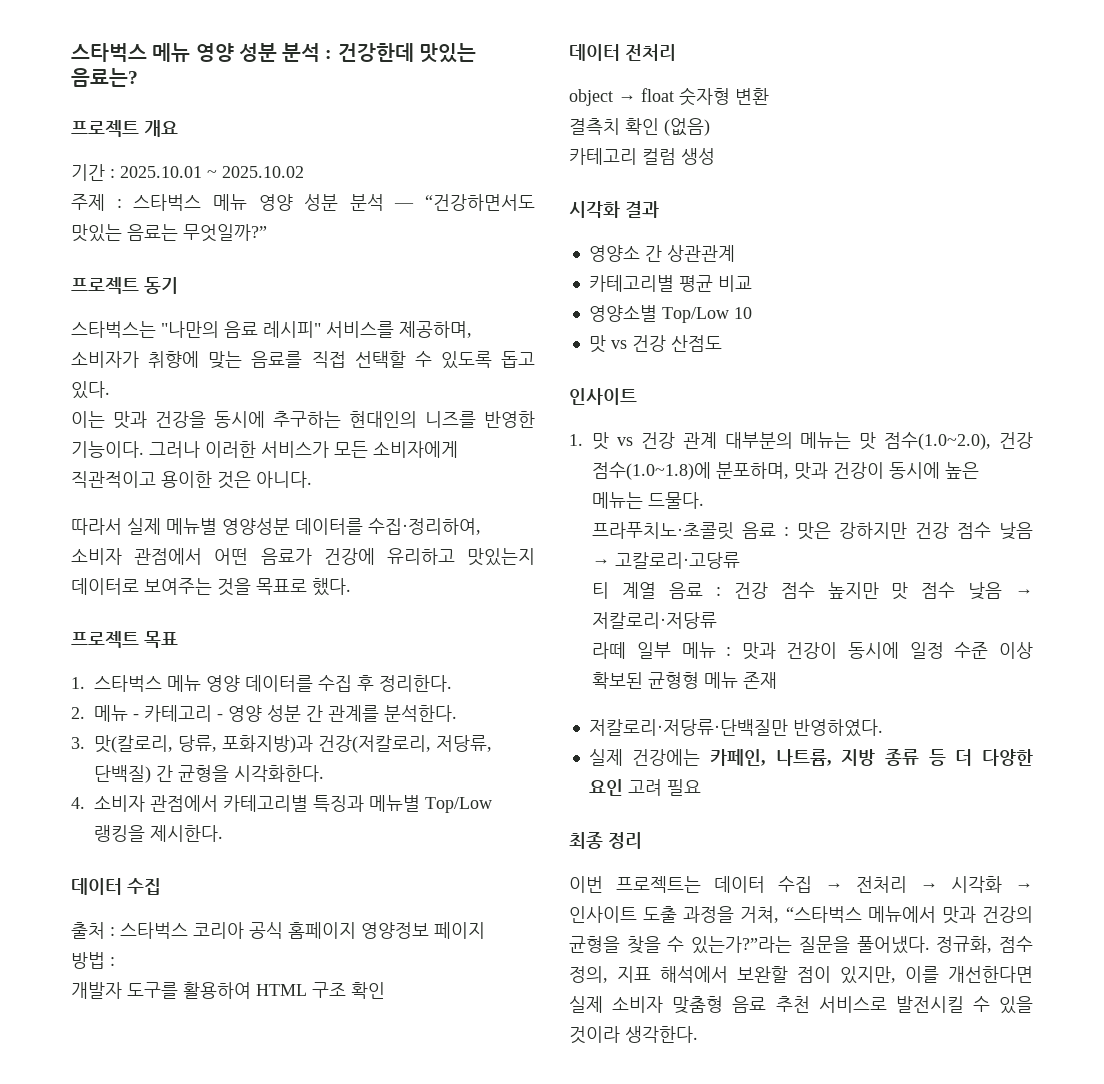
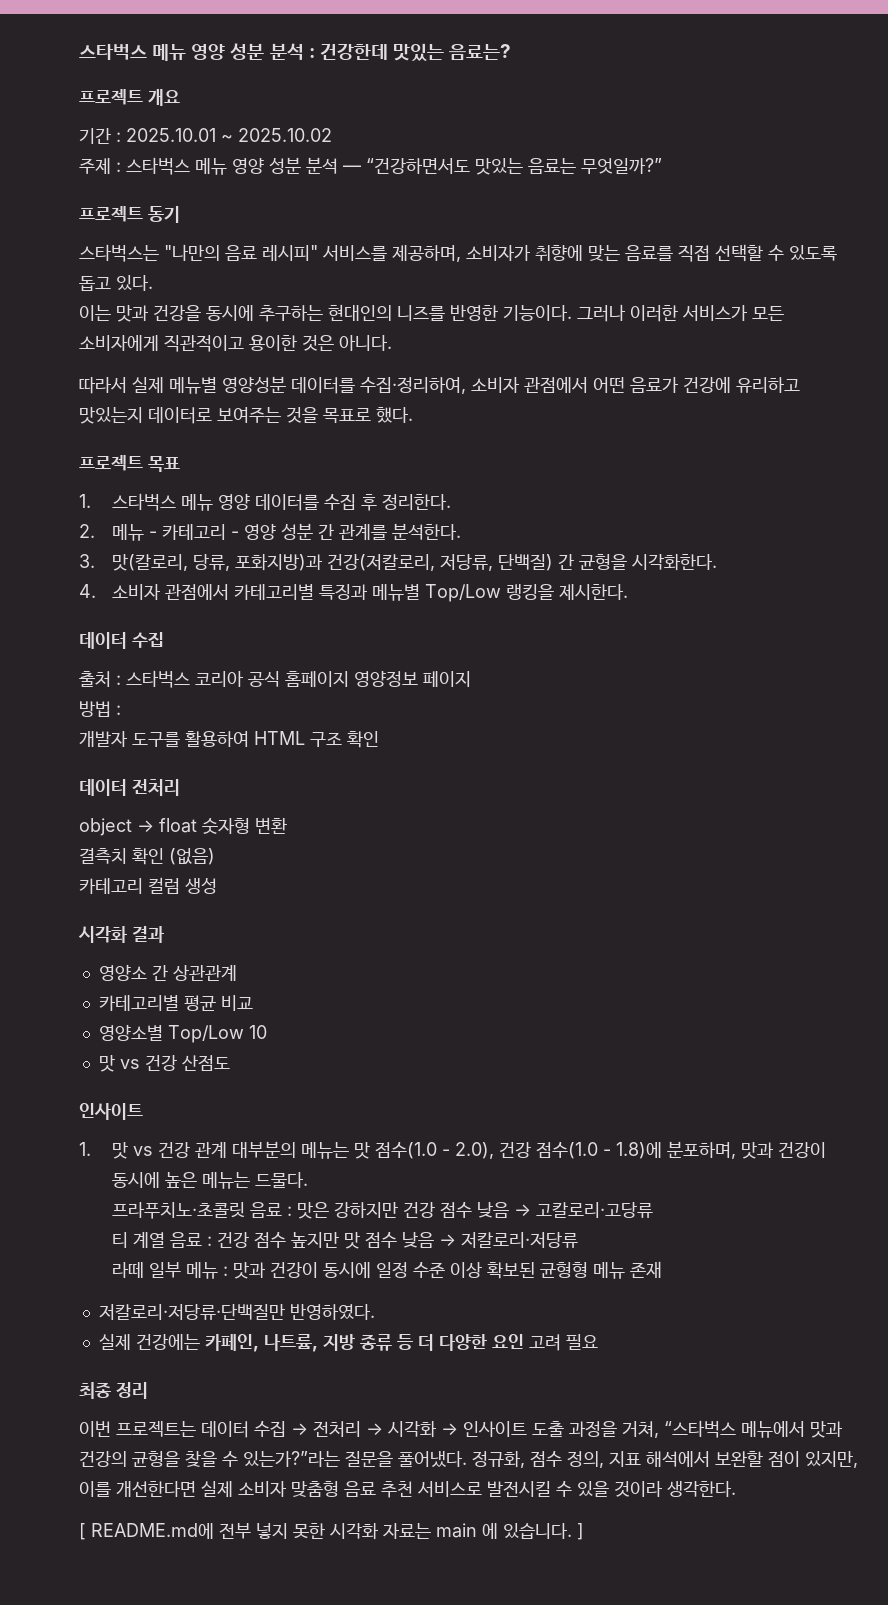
- 1. 맛 vs 건강 관계 대부분의 메뉴는 맛 점수(1.0~2.0), 건강 점수(1.0~1.8)에 분포하며, 맛과 건강이 동시에 높은 메뉴는 드물다.
+ 1. 맛 vs 건강 관계 대부분의 메뉴는 맛 점수(1.0 - 2.0), 건강 점수(1.0 - 1.8)에 분포하며, 맛과 건강이 동시에 높은 메뉴는 드물다.
+ [ README.md에 전부 넣지 못한 시각화 자료는 main 에 있습니다. ]

